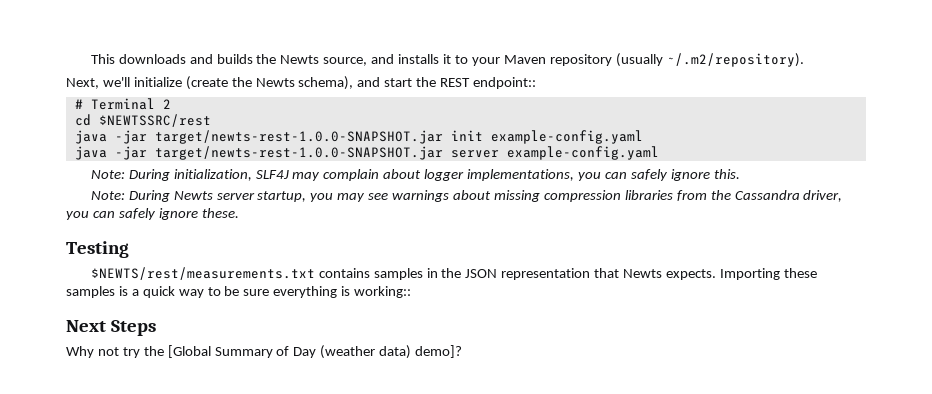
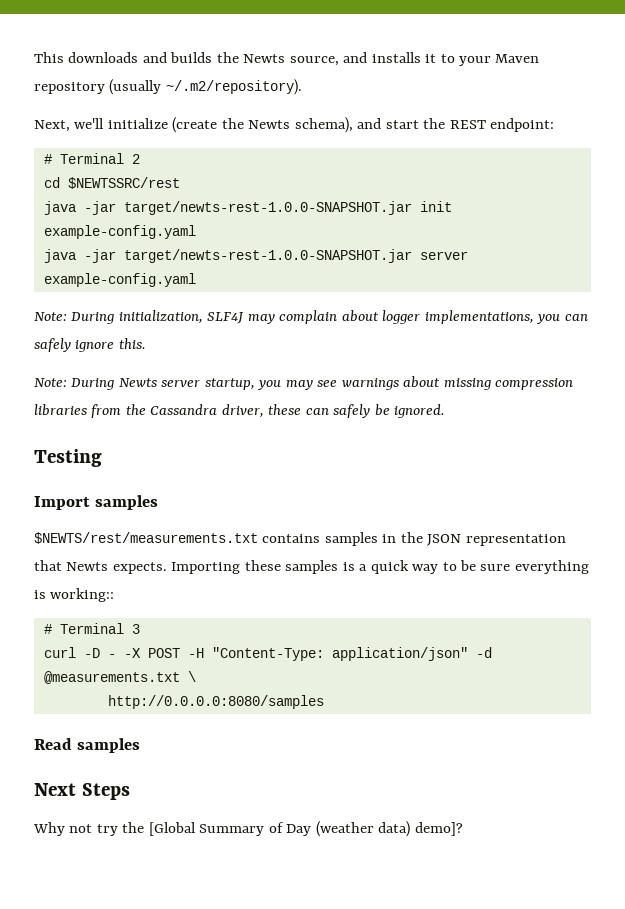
- Next, we'll initialize (create the Newts schema), and start the REST endpoint::
+ Next, we'll initialize (create the Newts schema), and start the REST endpoint:
- Note: During Newts server startup, you may see warnings about missing compression libraries from the Cassandra driver, you can safely ignore these.
+ Note: During Newts server startup, you may see warnings about missing compression libraries from the Cassandra driver, these can safely be ignored.
+ Import samples
+ # Terminal 3
+ curl -D - -X POST -H "Content-Type: application/json" -d @measurements.txt \
+ http://0.0.0.0:8080/samples
+ Read samples

